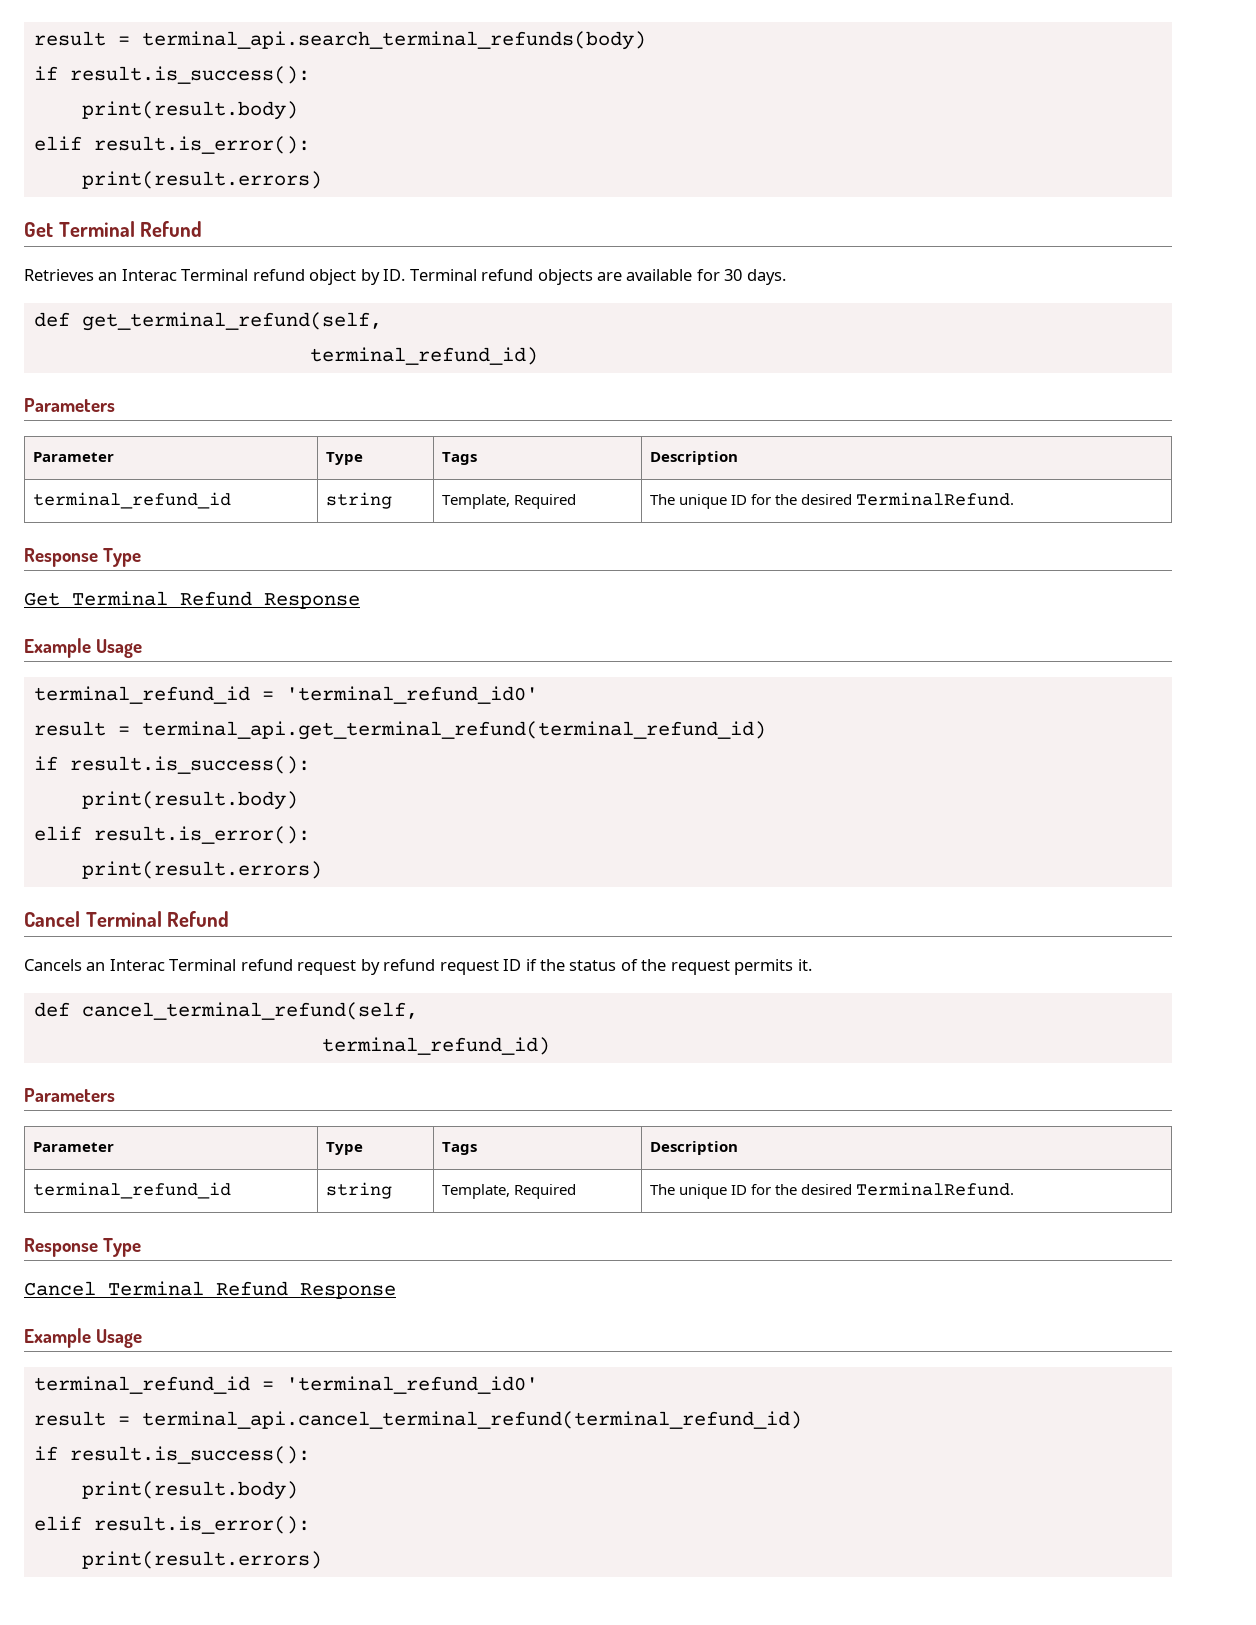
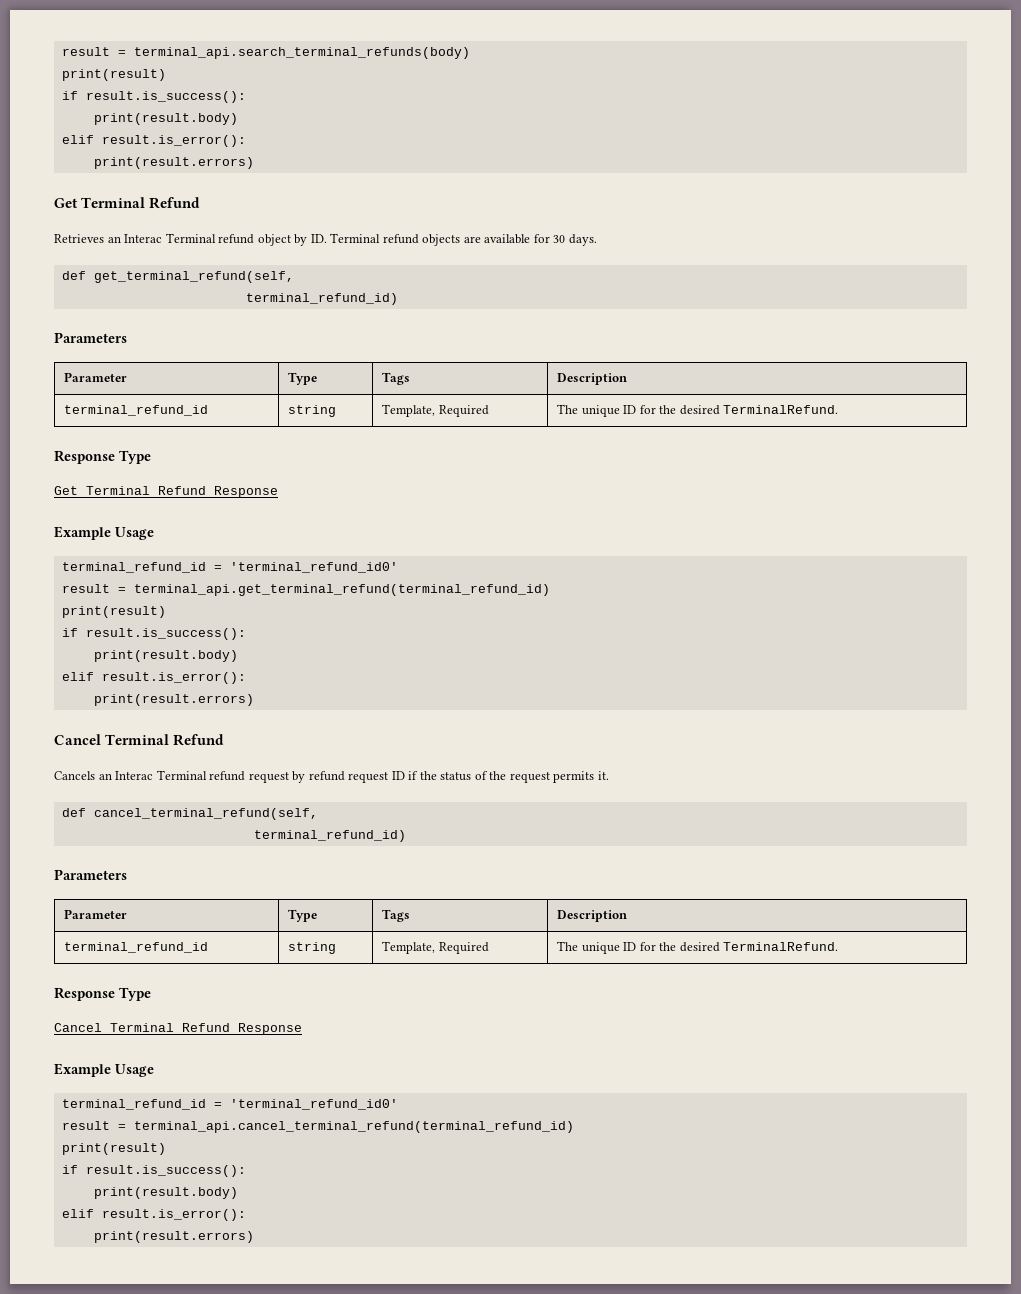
  result = terminal_api.search_terminal_refunds(body)
+ print(result)
  result = terminal_api.get_terminal_refund(terminal_refund_id)
+ print(result)
  result = terminal_api.cancel_terminal_refund(terminal_refund_id)
+ print(result)

